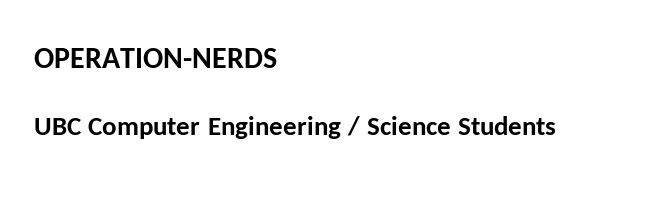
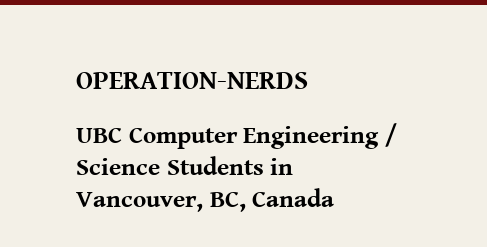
- UBC Computer Engineering / Science Students
+ UBC Computer Engineering / Science Students in Vancouver, BC, Canada

